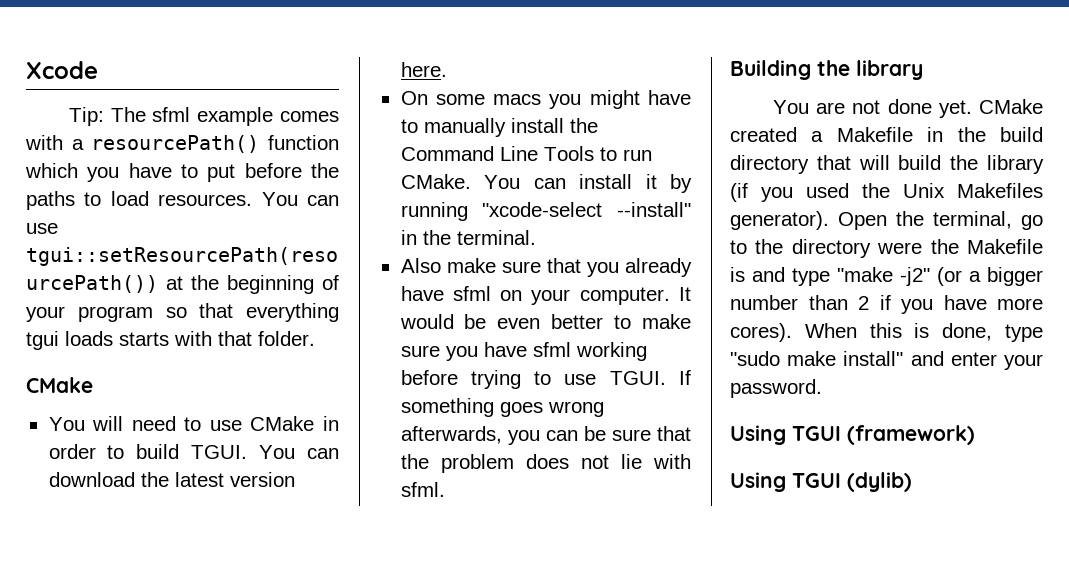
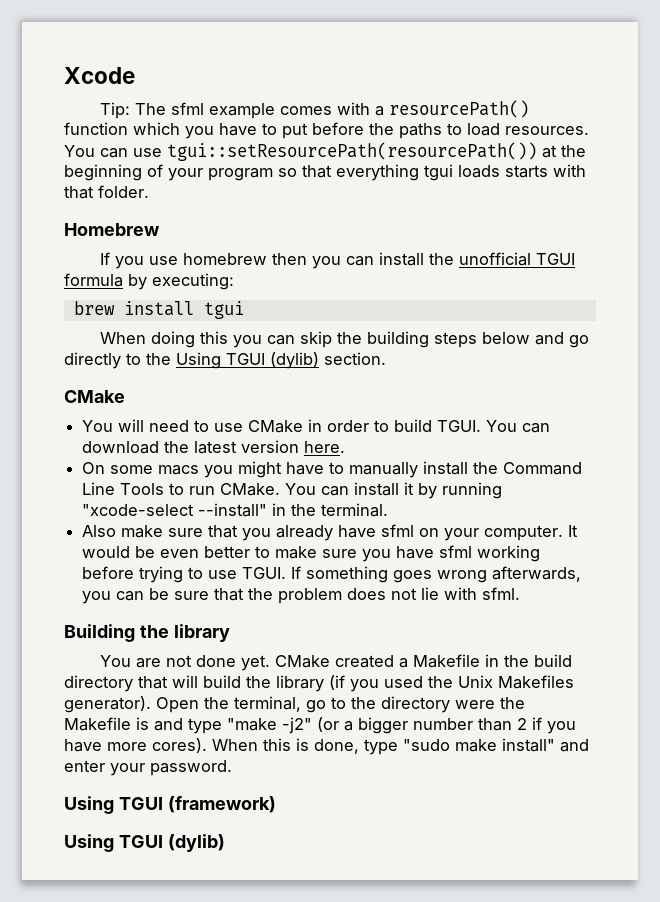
+ Homebrew
+ If you use homebrew then you can install the unofficial TGUI formula by executing:
+ brew install tgui
+ When doing this you can skip the building steps below and go directly to the Using TGUI (dylib) section.

